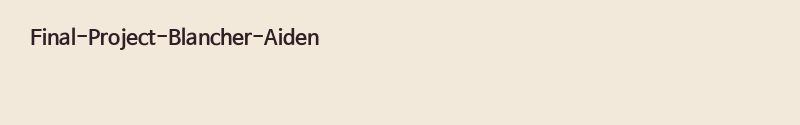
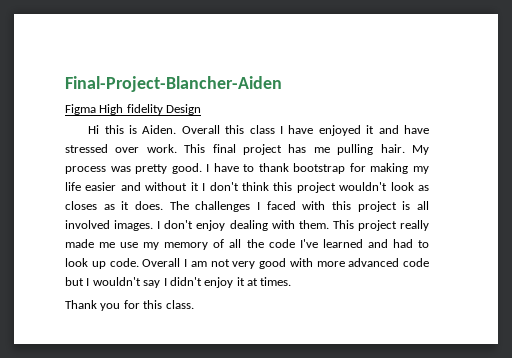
+ Figma High fidelity Design
+ Hi this is Aiden. Overall this class I have enjoyed it and have stressed over work. This final project has me pulling hair. My process was pretty good. I have to thank bootstrap for making my life easier and without it I don't think this project wouldn't look as closes as it does. The challenges I faced with this project is all involved images. I don't enjoy dealing with them. This project really made me use my memory of all the code I've learned and had to look up code. Overall I am not very good with more advanced code but I wouldn't say I didn't enjoy it at times.
+ Thank you for this class.

